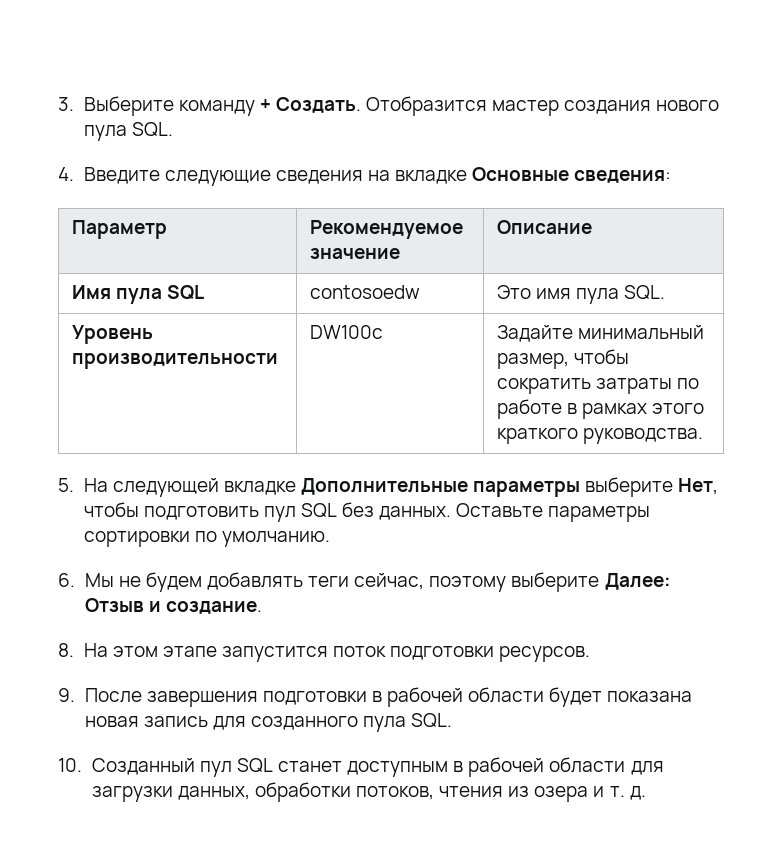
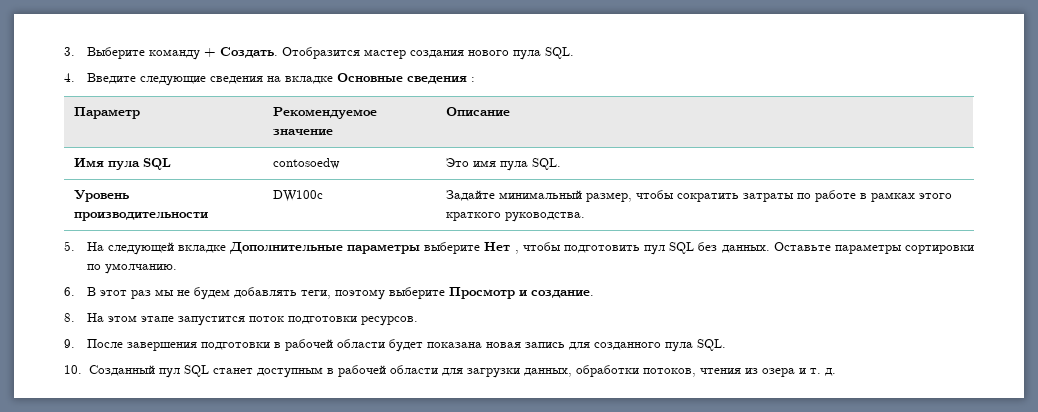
- 4. Введите следующие сведения на вкладке Основные сведения:
+ 4. Введите следующие сведения на вкладке Основные сведения :
- 5. На следующей вкладке Дополнительные параметры выберите Нет, чтобы подготовить пул SQL без данных.
+ 5. На следующей вкладке Дополнительные параметры выберите Нет , чтобы подготовить пул SQL без данных.
- 6. Мы не будем добавлять теги сейчас, поэтому выберите Далее: Отзыв и создание.
+ 6. В этот раз мы не будем добавлять теги, поэтому выберите Просмотр и создание.

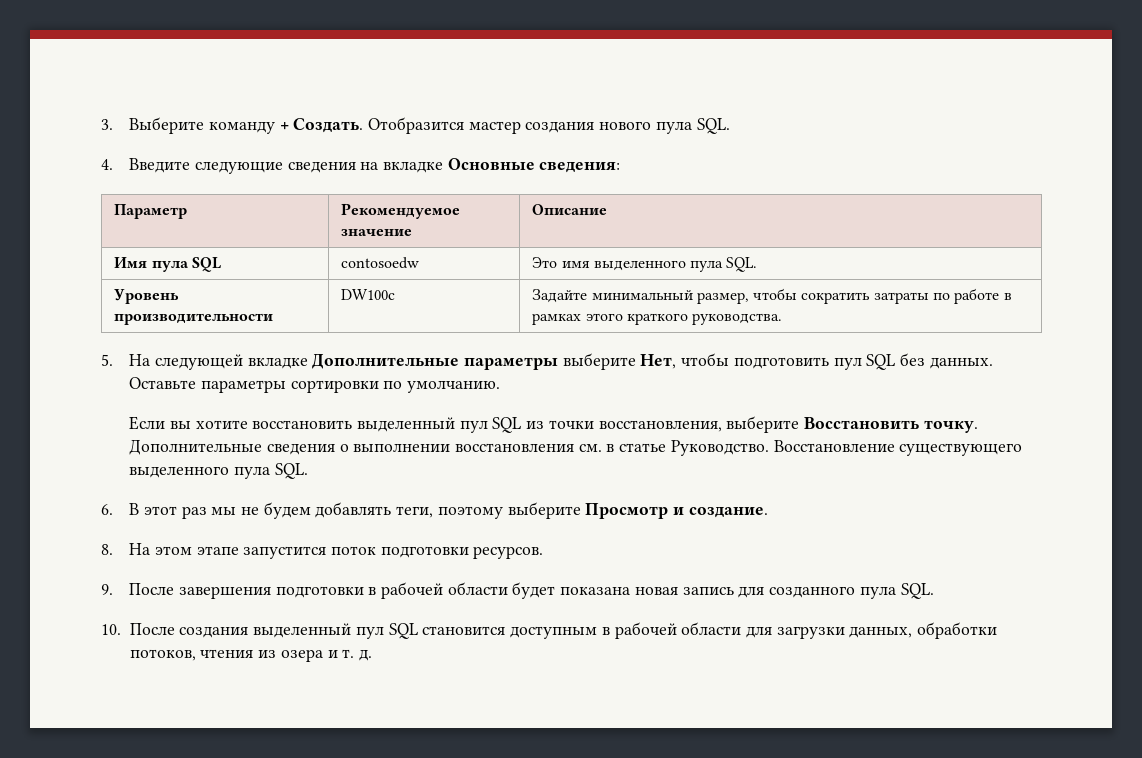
- 4. Введите следующие сведения на вкладке Основные сведения :
+ 4. Введите следующие сведения на вкладке Основные сведения:
- Имя пула SQL | contosoedw | Это имя пула SQL.
+ Имя пула SQL | contosoedw | Это имя выделенного пула SQL.
- 5. На следующей вкладке Дополнительные параметры выберите Нет , чтобы подготовить пул SQL без данных.
+ 5. На следующей вкладке Дополнительные параметры выберите Нет, чтобы подготовить пул SQL без данных.
+ Если вы хотите восстановить выделенный пул SQL из точки восстановления, выберите Восстановить точку. Дополнительные сведения о выполнении восстановления см. в статье Руководство. Восстановление существующего выделенного пула SQL.
- 10. Созданный пул SQL станет доступным в рабочей области для загрузки данных, обработки потоков, чтения из озера и т. д.
+ 10. После создания выделенный пул SQL становится доступным в рабочей области для загрузки данных, обработки потоков, чтения из озера и т. д.

